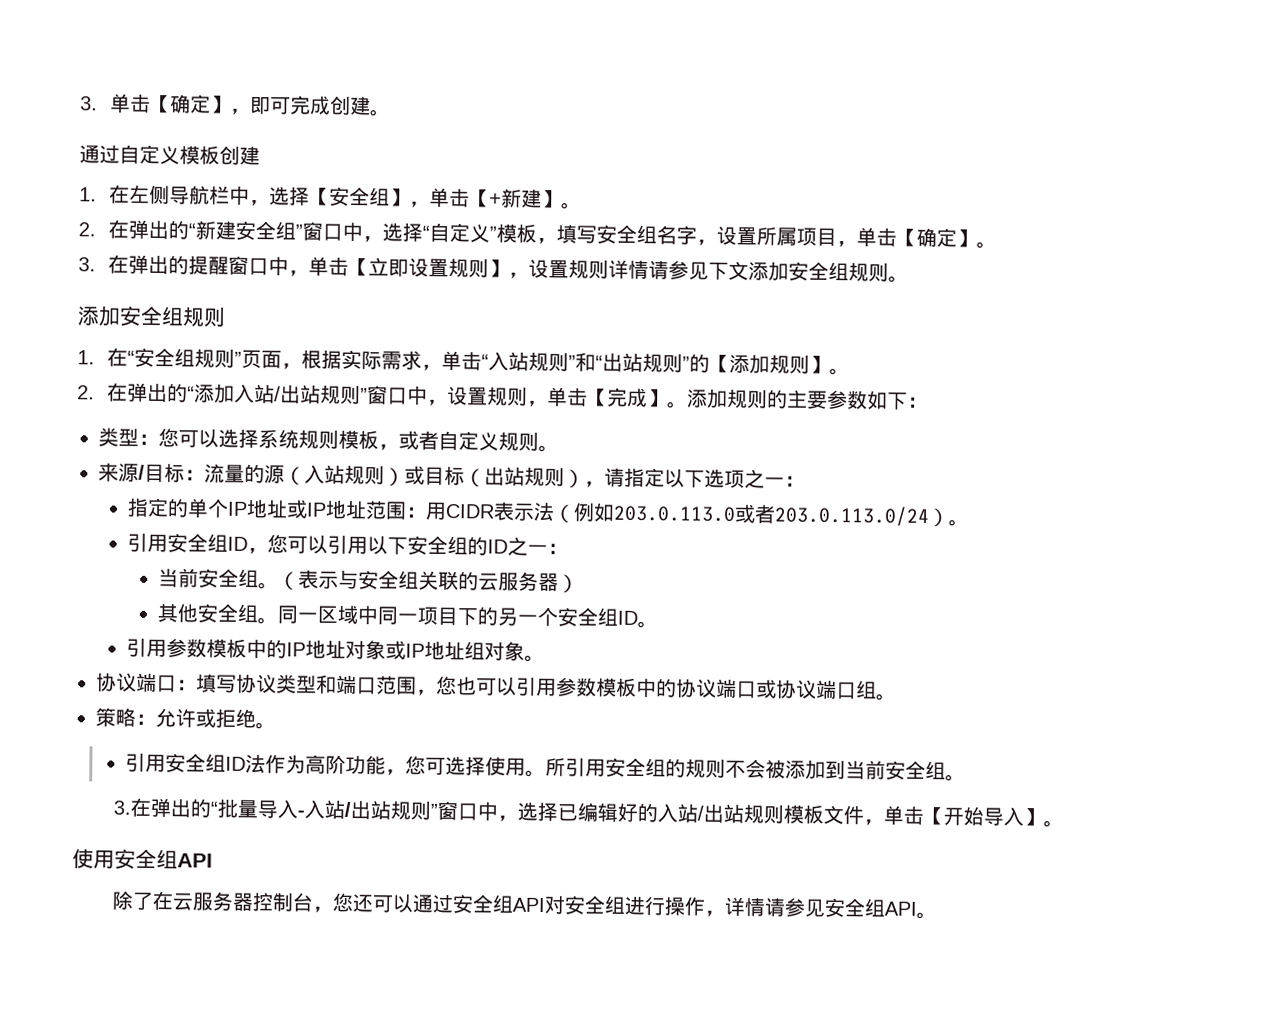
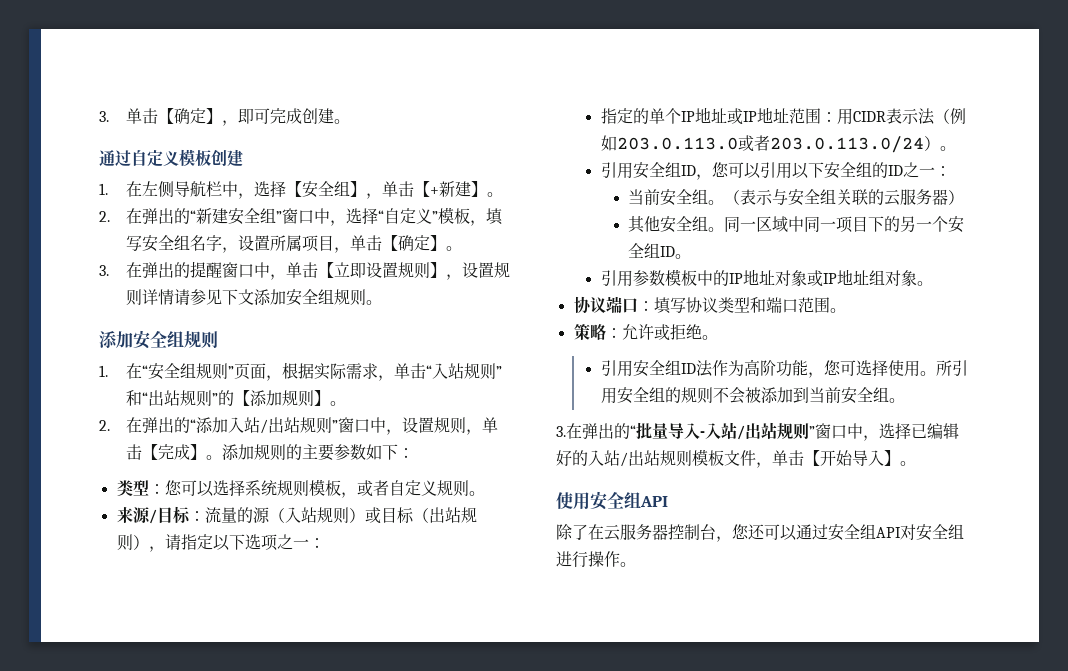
- 协议端口：填写协议类型和端口范围，您也可以引用参数模板中的协议端口或协议端口组。
+ 协议端口：填写协议类型和端口范围。
- 除了在云服务器控制台，您还可以通过安全组API对安全组进行操作，详情请参见安全组API。
+ 除了在云服务器控制台，您还可以通过安全组API对安全组进行操作。

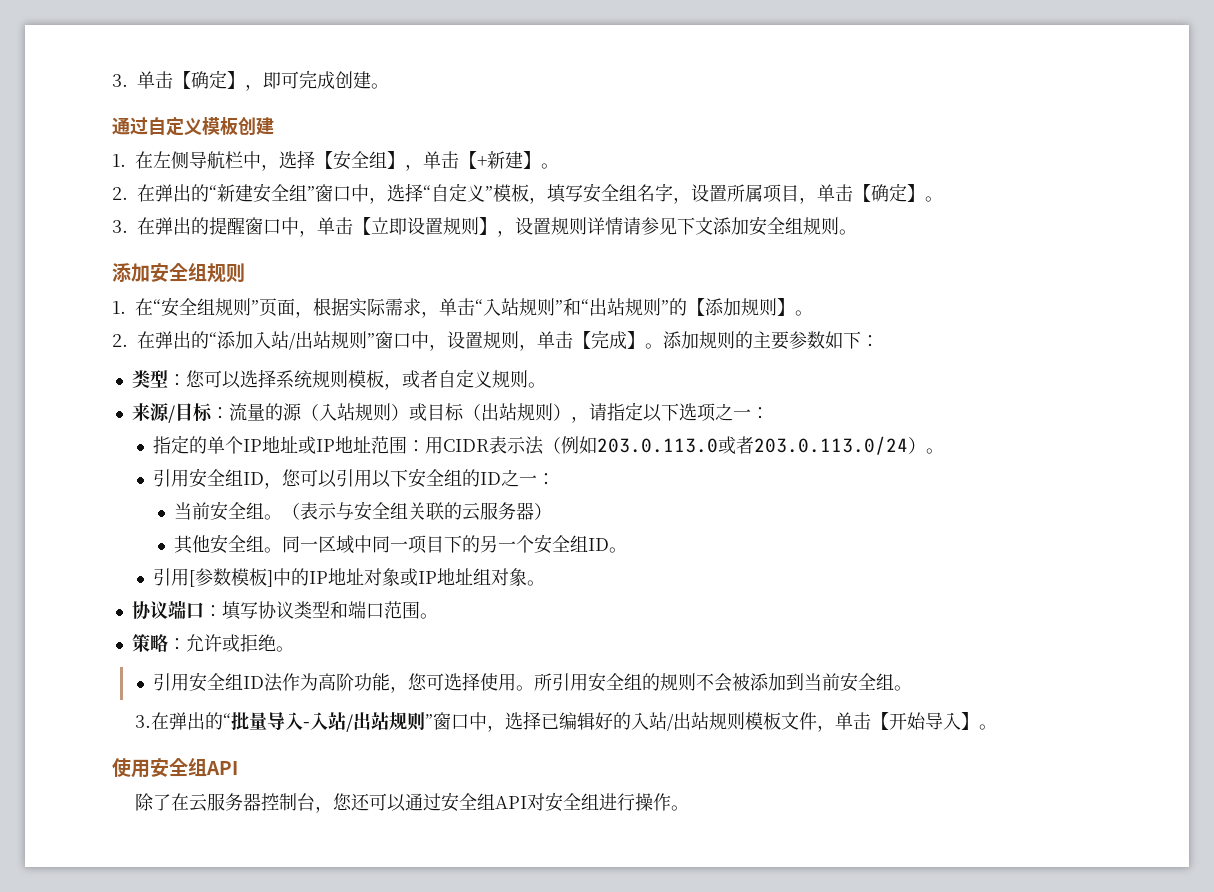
- 引用参数模板中的IP地址对象或IP地址组对象。
+ 引用[参数模板]中的IP地址对象或IP地址组对象。

